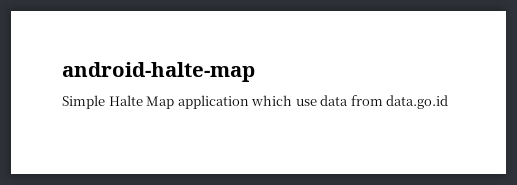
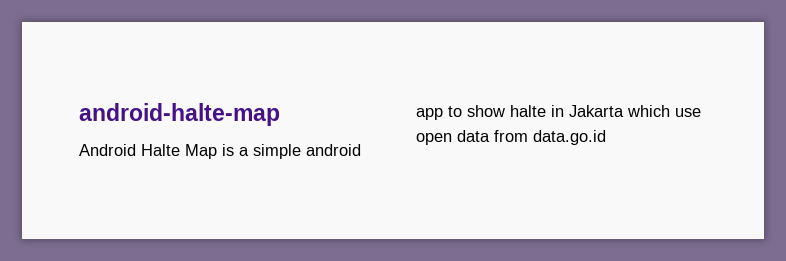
- Simple Halte Map application which use data from data.go.id
+ Android Halte Map is a simple android app to show halte in Jakarta which use open data from data.go.id

